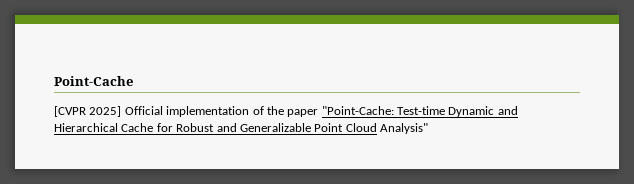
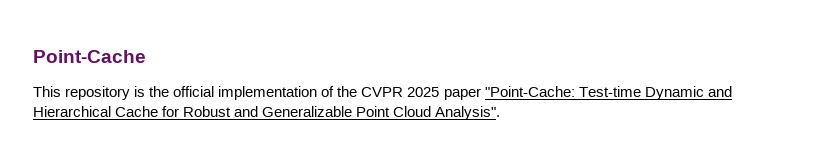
- [CVPR 2025] Official implementation of the paper "Point-Cache: Test-time Dynamic and Hierarchical Cache for Robust and Generalizable Point Cloud Analysis"
+ This repository is the official implementation of the CVPR 2025 paper "Point-Cache: Test-time Dynamic and Hierarchical Cache for Robust and Generalizable Point Cloud Analysis".

